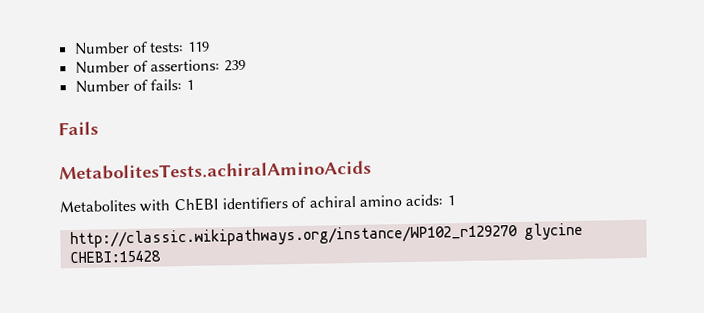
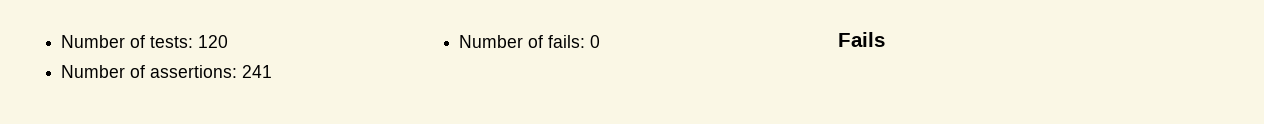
- Number of tests: 119
+ Number of tests: 120
- Number of assertions: 239
+ Number of assertions: 241
- Number of fails: 1
+ Number of fails: 0
- MetabolitesTests.achiralAminoAcids
- Metabolites with ChEBI identifiers of achiral amino acids: 1
- http://classic.wikipathways.org/instance/WP102_r129270 glycine CHEBI:15428

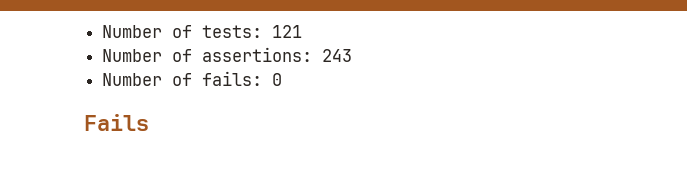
- Number of tests: 120
+ Number of tests: 121
- Number of assertions: 241
+ Number of assertions: 243

